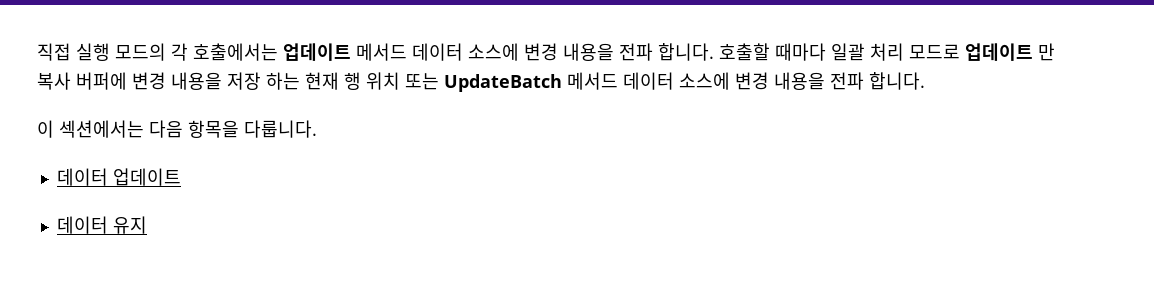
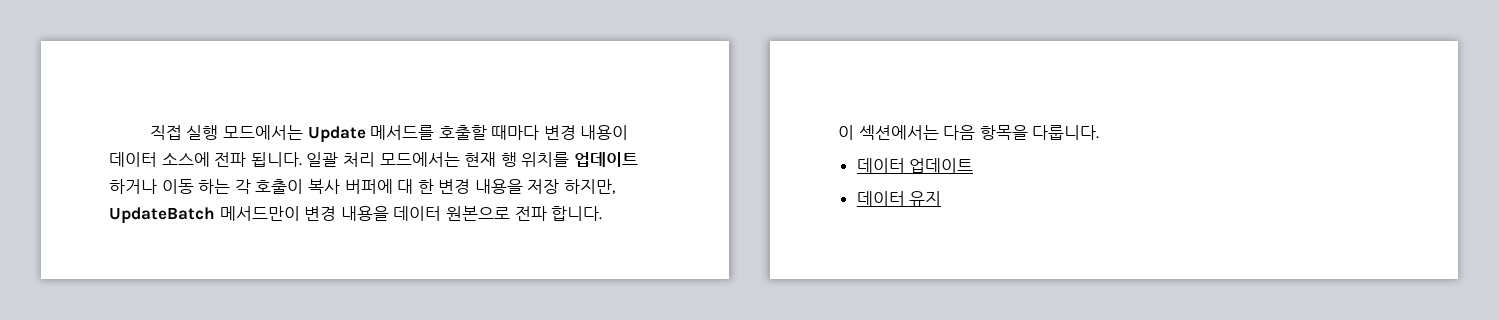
- 직접 실행 모드의 각 호출에서는 업데이트 메서드 데이터 소스에 변경 내용을 전파 합니다. 호출할 때마다 일괄 처리 모드로 업데이트 만 복사 버퍼에 변경 내용을 저장 하는 현재 행 위치 또는 UpdateBatch 메서드 데이터 소스에 변경 내용을 전파 합니다.
+ 직접 실행 모드에서는 Update 메서드를 호출할 때마다 변경 내용이 데이터 소스에 전파 됩니다. 일괄 처리 모드에서는 현재 행 위치를 업데이트 하거나 이동 하는 각 호출이 복사 버퍼에 대 한 변경 내용을 저장 하지만, UpdateBatch 메서드만이 변경 내용을 데이터 원본으로 전파 합니다.

